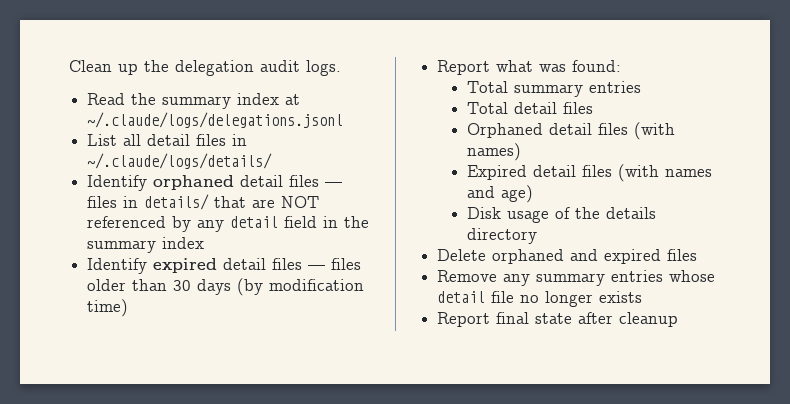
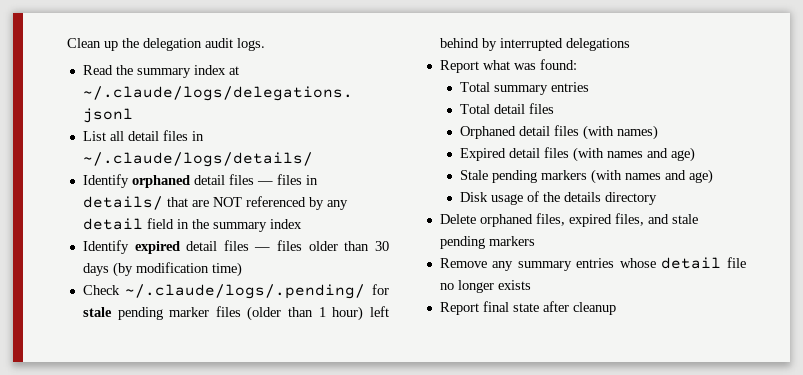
+ Check ~/.claude/logs/.pending/ for stale pending marker files (older than 1 hour) left behind by interrupted delegations
+ Stale pending markers (with names and age)
- Delete orphaned and expired files
+ Delete orphaned files, expired files, and stale pending markers

